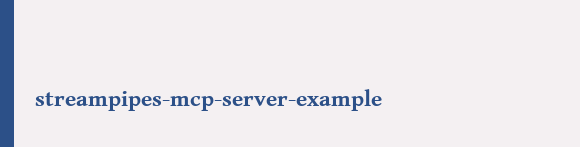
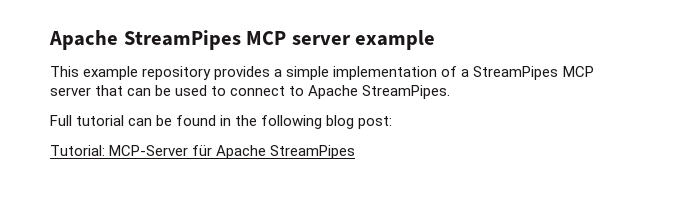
- streampipes-mcp-server-example
+ Apache StreamPipes MCP server example
+ This example repository provides a simple implementation of a StreamPipes MCP server that can be used to connect to Apache StreamPipes.
+ Full tutorial can be found in the following blog post:
+ Tutorial: MCP-Server für Apache StreamPipes

